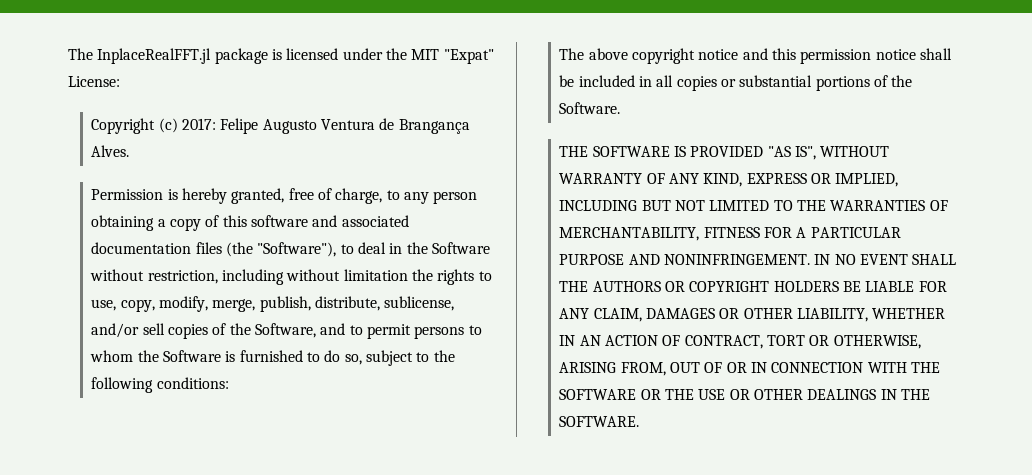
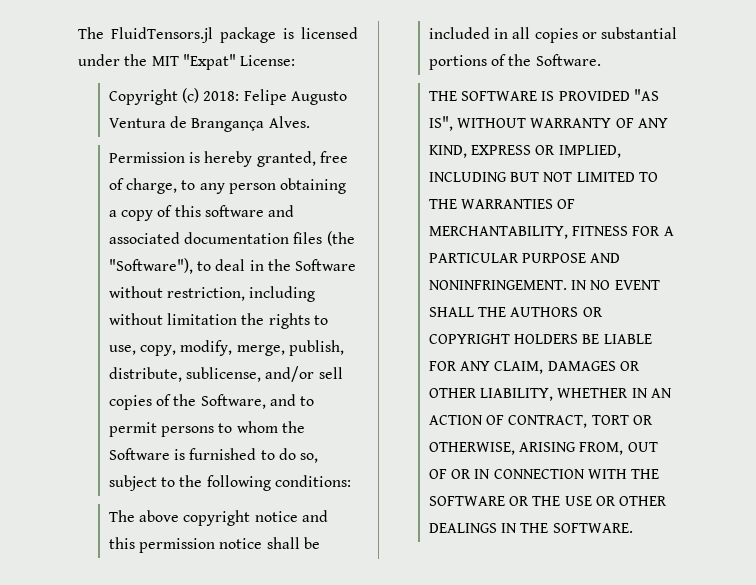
- The InplaceRealFFT.jl package is licensed under the MIT "Expat" License:
+ The FluidTensors.jl package is licensed under the MIT "Expat" License:
- Copyright (c) 2017: Felipe Augusto Ventura de Brangança Alves.
+ Copyright (c) 2018: Felipe Augusto Ventura de Brangança Alves.

